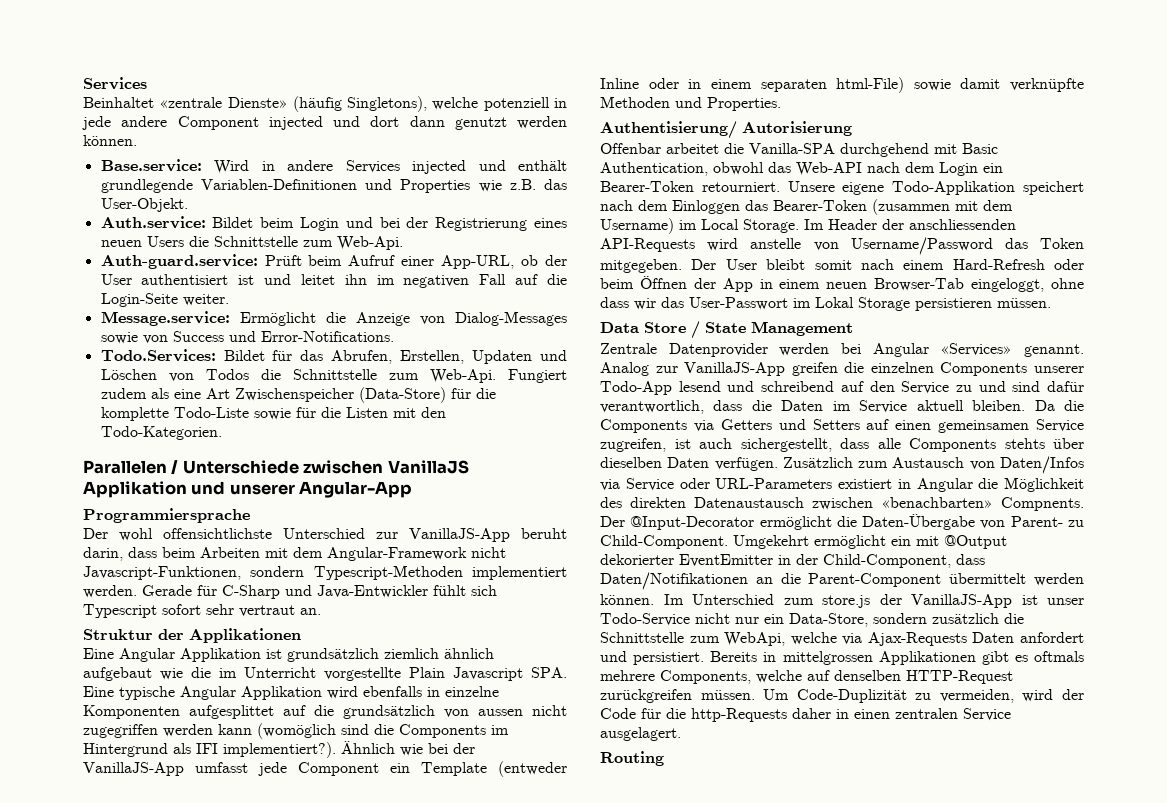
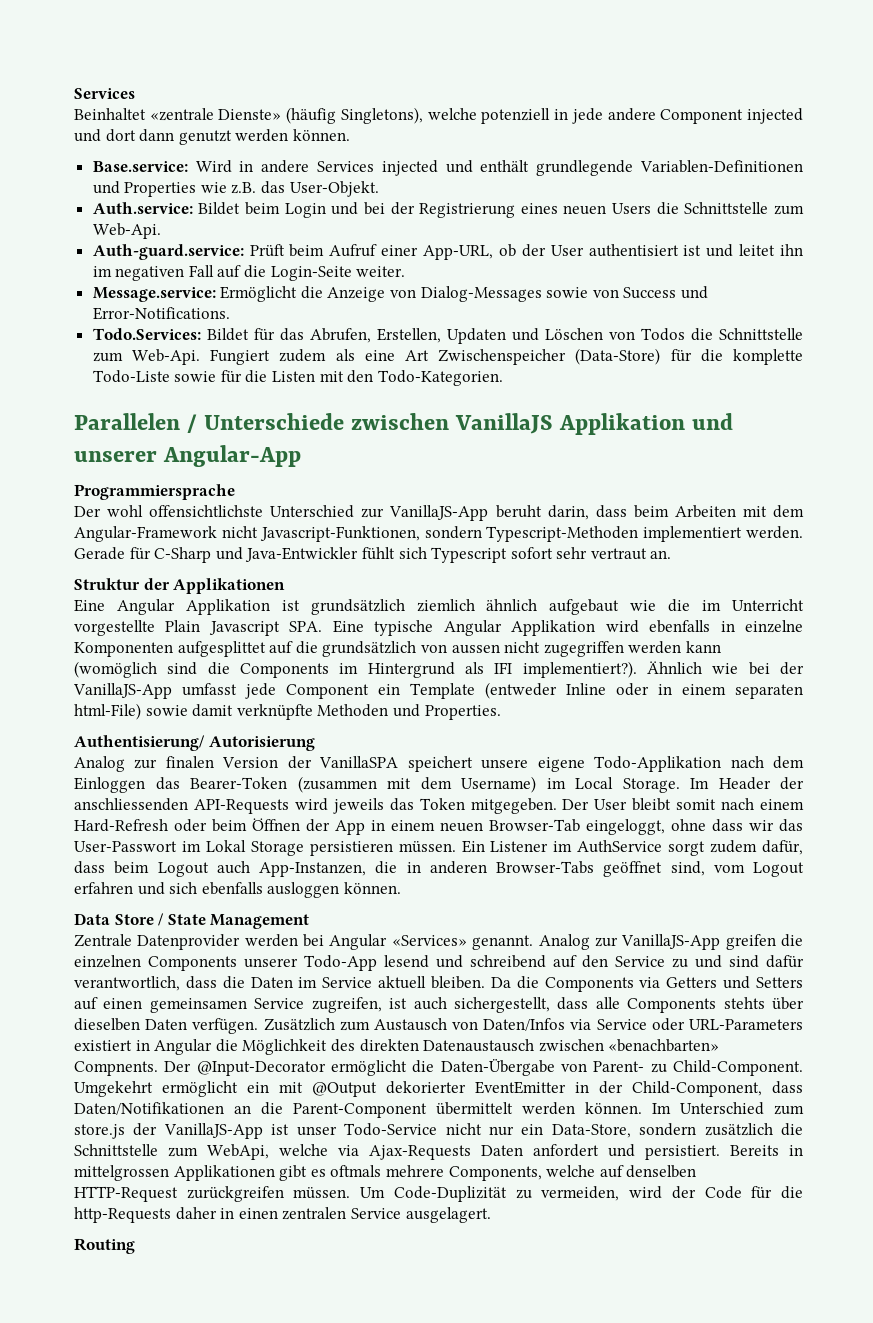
- Offenbar arbeitet die Vanilla-SPA durchgehend mit Basic Authentication, obwohl das Web-API nach dem Login ein Bearer-Token retourniert. Unsere eigene Todo-Applikation speichert nach dem Einloggen das Bearer-Token (zusammen mit dem Username) im Local Storage.
+ Analog zur finalen Version der VanillaSPA speichert unsere eigene Todo-Applikation nach dem Einloggen das Bearer-Token (zusammen mit dem Username) im Local Storage.
- Im Header der anschliessenden API-Requests wird anstelle von Username/Password das Token mitgegeben.
+ Im Header der anschliessenden API-Requests wird jeweils das Token mitgegeben.
+ Ein Listener im AuthService sorgt zudem dafür, dass beim Logout auch App-Instanzen, die in anderen Browser-Tabs geöffnet sind, vom Logout erfahren und sich ebenfalls ausloggen können.

